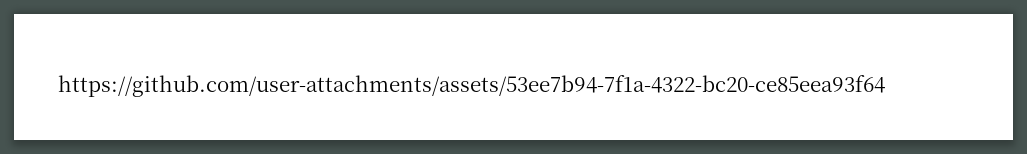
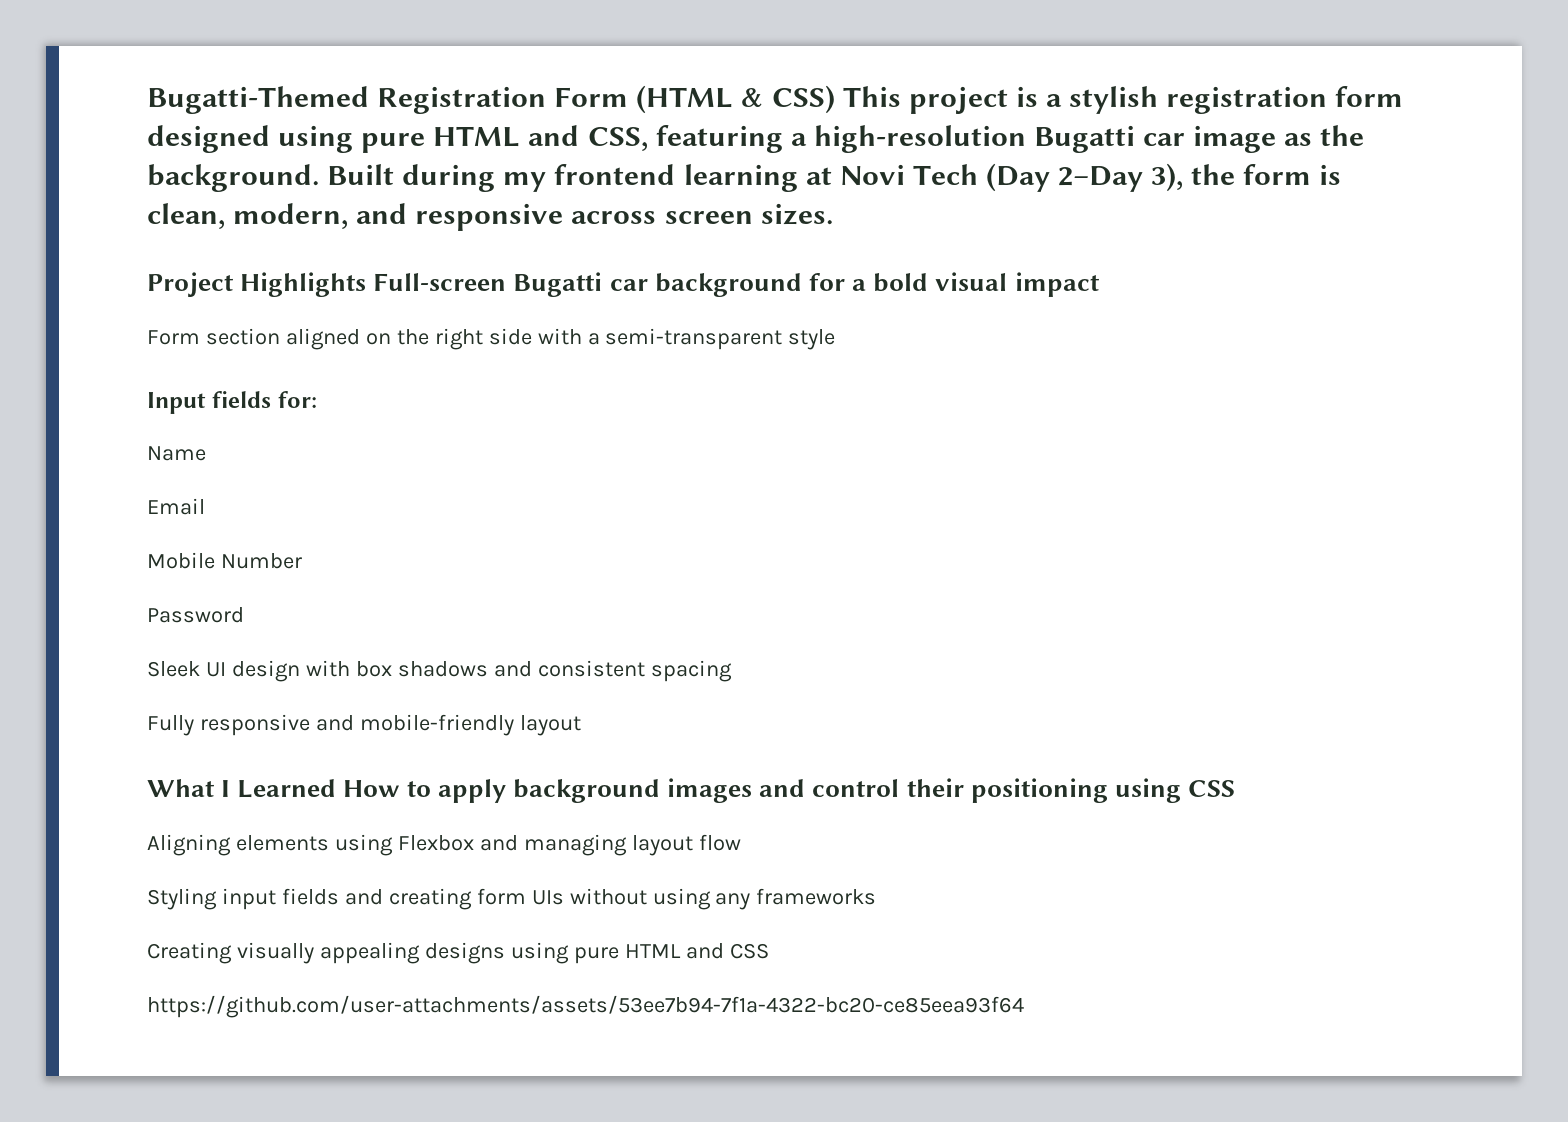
+ Bugatti-Themed Registration Form (HTML & CSS) This project is a stylish registration form designed using pure HTML and CSS, featuring a high-resolution Bugatti car image as the background. Built during my frontend learning at Novi Tech (Day 2–Day 3), the form is clean, modern, and responsive across screen sizes.
+ Project Highlights Full-screen Bugatti car background for a bold visual impact
+ Form section aligned on the right side with a semi-transparent style
+ Input fields for:
+ Name
+ Email
+ Mobile Number
+ Password
+ Sleek UI design with box shadows and consistent spacing
+ Fully responsive and mobile-friendly layout
+ What I Learned How to apply background images and control their positioning using CSS
+ Aligning elements using Flexbox and managing layout flow
+ Styling input fields and creating form UIs without using any frameworks
+ Creating visually appealing designs using pure HTML and CSS

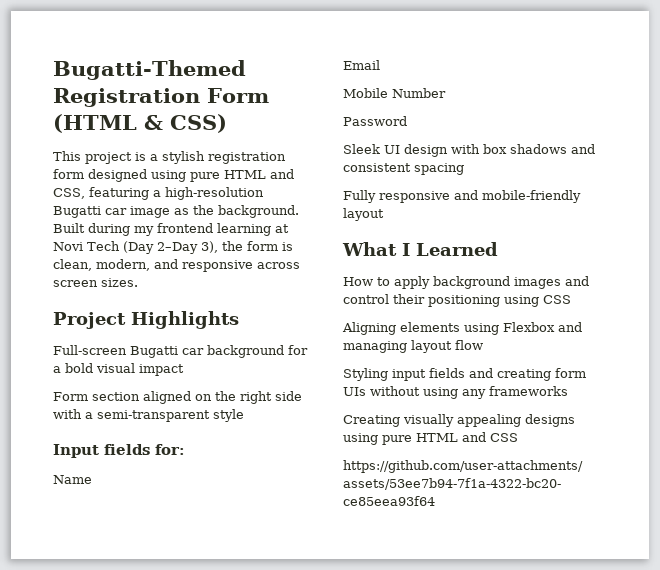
- Bugatti-Themed Registration Form (HTML & CSS) This project is a stylish registration form designed using pure HTML and CSS, featuring a high-resolution Bugatti car image as the background.
+ Bugatti-Themed Registration Form (HTML & CSS)
+ This project is a stylish registration form designed using pure HTML and CSS, featuring a high-resolution Bugatti car image as the background.
- Project Highlights Full-screen Bugatti car background for a bold visual impact
+ Project Highlights
+ Full-screen Bugatti car background for a bold visual impact
- What I Learned How to apply background images and control their positioning using CSS
+ What I Learned
+ How to apply background images and control their positioning using CSS

